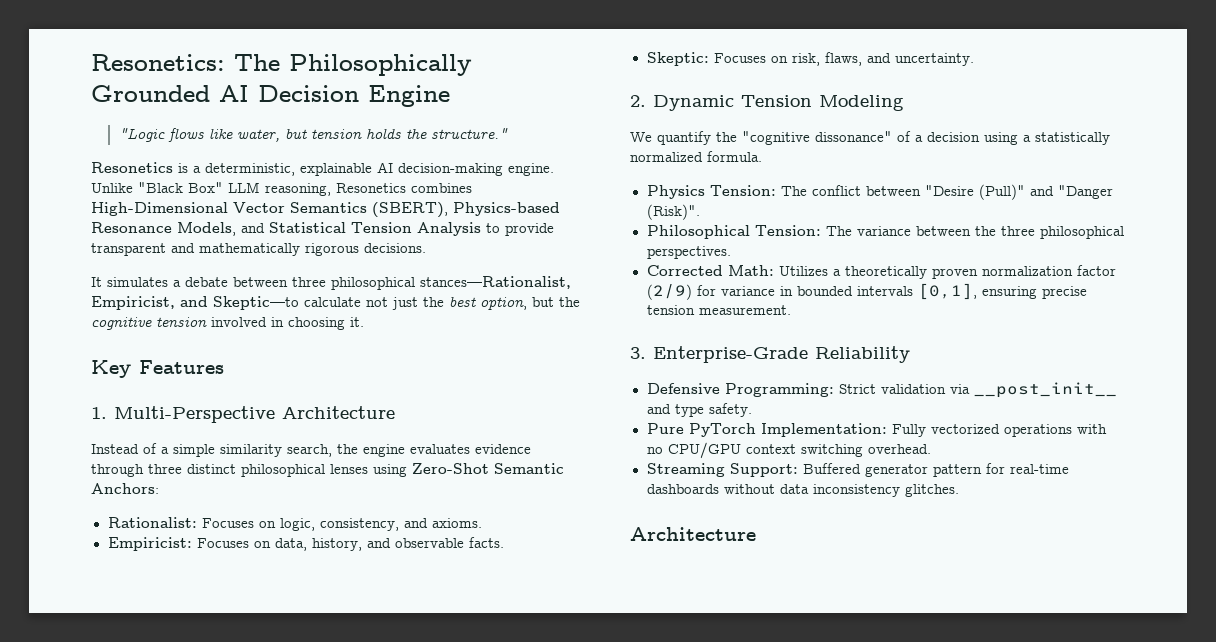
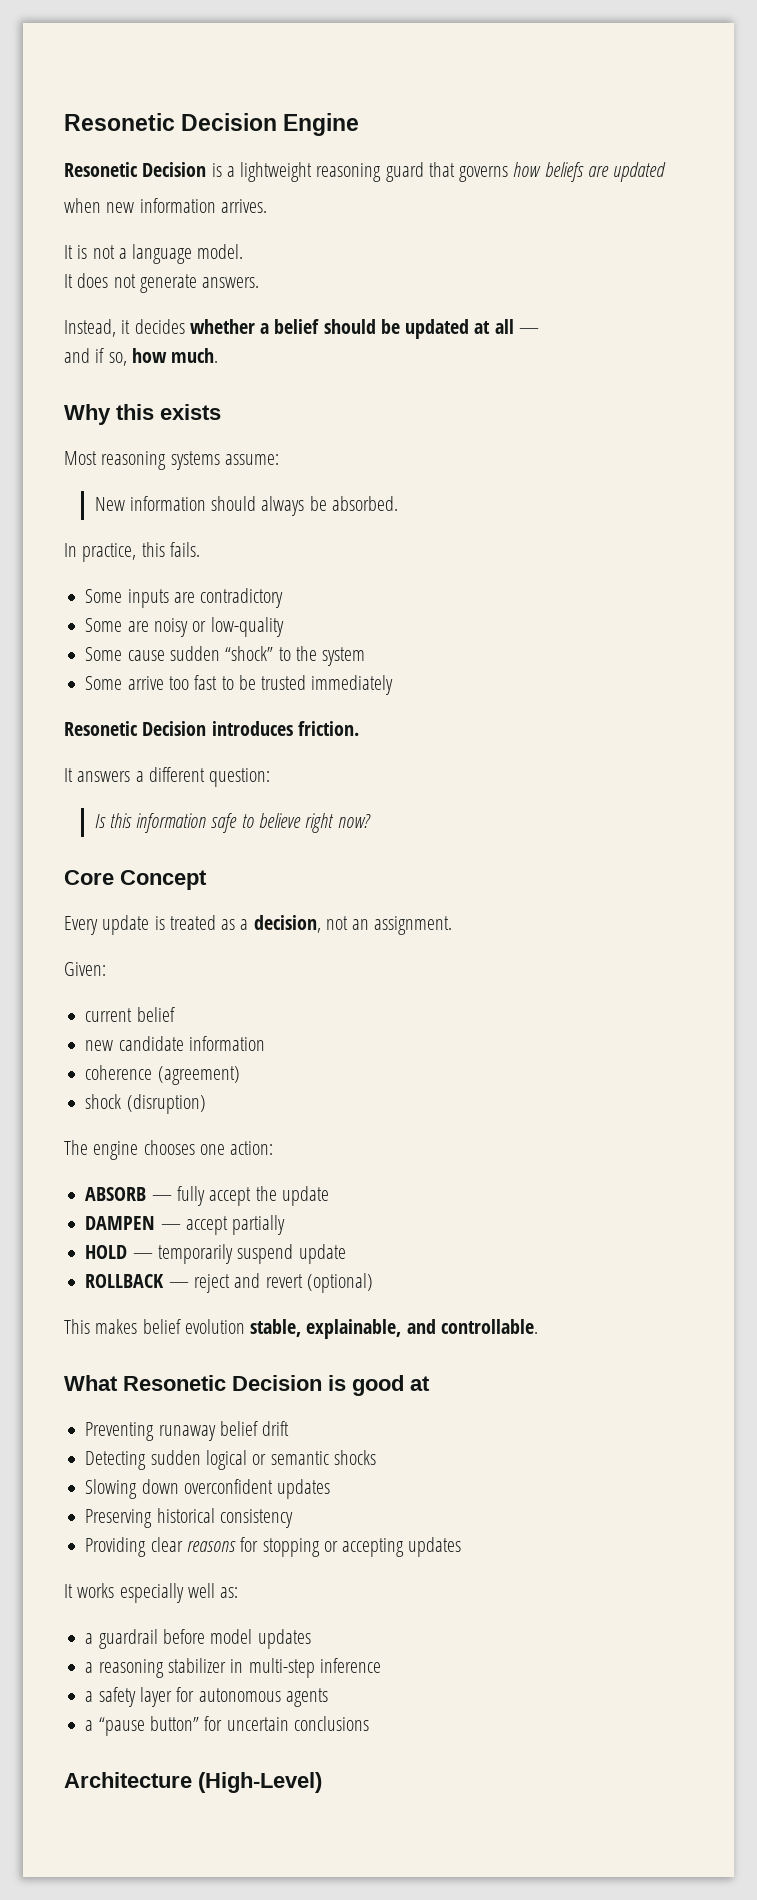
- Resonetics: The Philosophically Grounded AI Decision Engine
- "Logic flows like water, but tension holds the structure."
- Resonetics is a deterministic, explainable AI decision-making engine. Unlike "Black Box" LLM reasoning, Resonetics combines High-Dimensional Vector Semantics (SBERT), Physics-based Resonance Models, and Statistical Tension Analysis to provide transparent and mathematically rigorous decisions.
- It simulates a debate between three philosophical stances—Rationalist, Empiricist, and Skeptic—to calculate not just the best option, but the cognitive tension involved in choosing it.
- Key Features
- 1. Multi-Perspective Architecture
- Instead of a simple similarity search, the engine evaluates evidence through three distinct philosophical lenses using Zero-Shot Semantic Anchors:
- Rationalist: Focuses on logic, consistency, and axioms.
- Empiricist: Focuses on data, history, and observable facts.
- Skeptic: Focuses on risk, flaws, and uncertainty.
- 2. Dynamic Tension Modeling
- We quantify the "cognitive dissonance" of a decision using a statistically normalized formula.
- Physics Tension: The conflict between "Desire (Pull)" and "Danger (Risk)".
- Philosophical Tension: The variance between the three philosophical perspectives.
- Corrected Math: Utilizes a theoretically proven normalization factor (2/9) for variance in bounded intervals [0,1], ensuring precise tension measurement.
- 3. Enterprise-Grade Reliability
- Defensive Programming: Strict validation via __post_init__ and type safety.
- Pure PyTorch Implementation: Fully vectorized operations with no CPU/GPU context switching overhead.
- Streaming Support: Buffered generator pattern for real-time dashboards without data inconsistency glitches.
- Architecture
+ Resonetic Decision Engine
+ Resonetic Decision is a lightweight reasoning guard that governs how beliefs are updated
+ when new information arrives.
+ It is not a language model.
+ It does not generate answers.
+ Instead, it decides whether a belief should be updated at all —
+ and if so, how much.
+ Why this exists
+ Most reasoning systems assume:
+ New information should always be absorbed.
+ In practice, this fails.
+ Some inputs are contradictory
+ Some are noisy or low-quality
+ Some cause sudden “shock” to the system
+ Some arrive too fast to be trusted immediately
+ Resonetic Decision introduces friction.
+ It answers a different question:
+ Is this information safe to believe right now?
+ Core Concept
+ Every update is treated as a decision, not an assignment.
+ Given:
+ current belief
+ new candidate information
+ coherence (agreement)
+ shock (disruption)
+ The engine chooses one action:
+ ABSORB — fully accept the update
+ DAMPEN — accept partially
+ HOLD — temporarily suspend update
+ ROLLBACK — reject and revert (optional)
+ This makes belief evolution stable, explainable, and controllable.
+ What Resonetic Decision is good at
+ Preventing runaway belief drift
+ Detecting sudden logical or semantic shocks
+ Slowing down overconfident updates
+ Preserving historical consistency
+ Providing clear reasons for stopping or accepting updates
+ It works especially well as:
+ a guardrail before model updates
+ a reasoning stabilizer in multi-step inference
+ a safety layer for autonomous agents
+ a “pause button” for uncertain conclusions
+ Architecture (High-Level)

